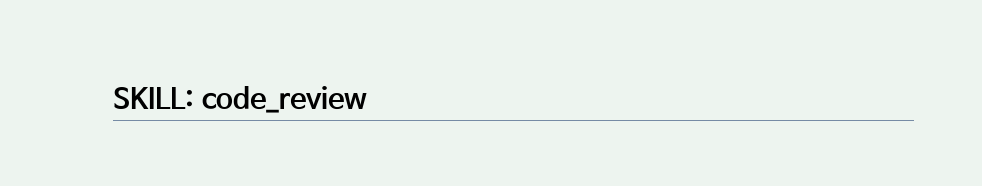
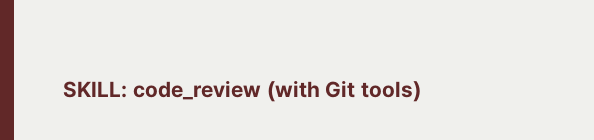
- SKILL: code_review
+ SKILL: code_review (with Git tools)

